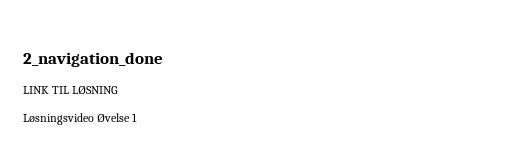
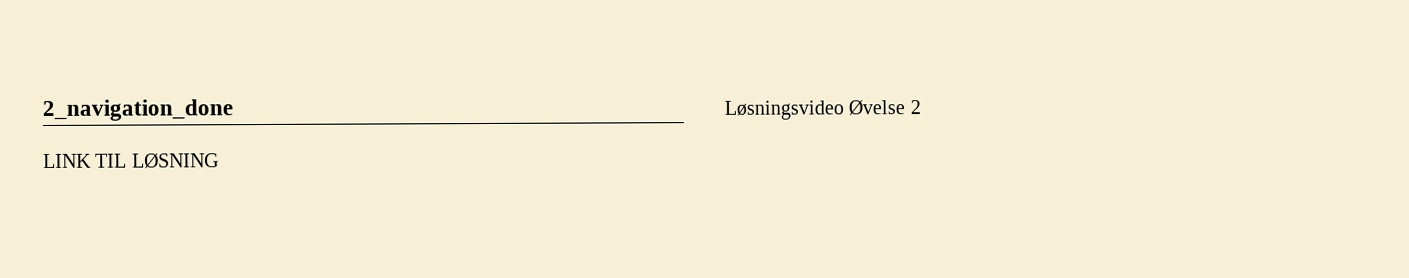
- Løsningsvideo Øvelse 1
+ Løsningsvideo Øvelse 2

